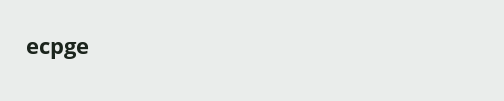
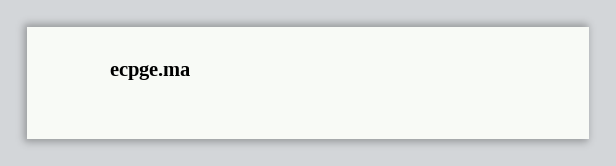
- ecpge
+ ecpge.ma

